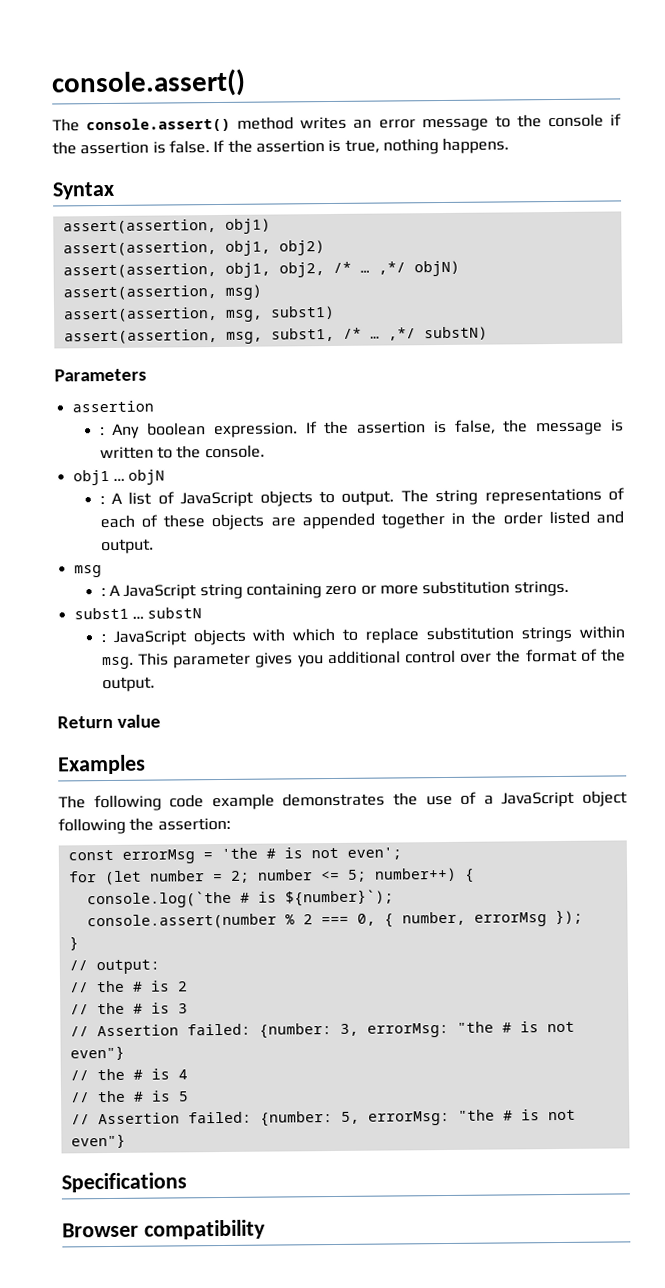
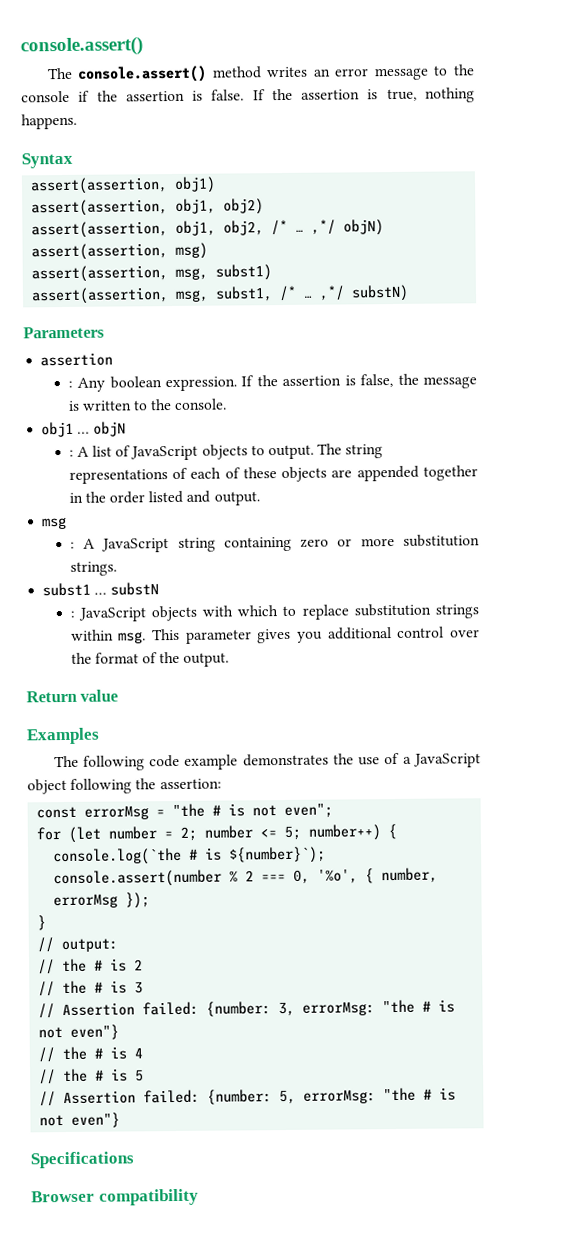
- const errorMsg = 'the # is not even';
+ const errorMsg = "the # is not even";
- console.assert(number % 2 === 0, { number, errorMsg });
+ console.assert(number % 2 === 0, '%o', { number, errorMsg });

